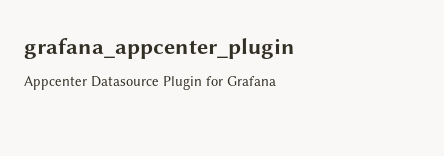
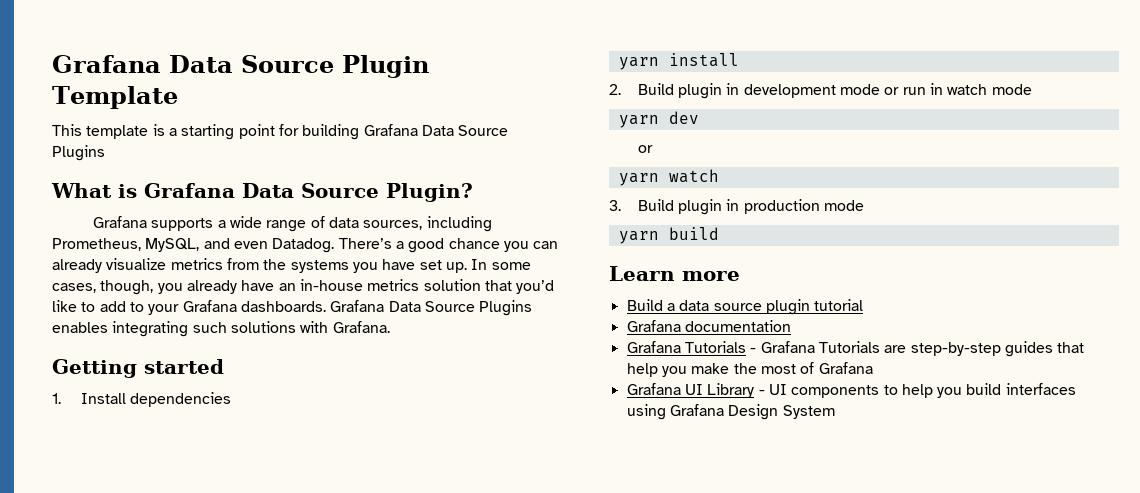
- grafana_appcenter_plugin
- Appcenter Datasource Plugin for Grafana
+ Grafana Data Source Plugin Template
+ This template is a starting point for building Grafana Data Source Plugins
+ What is Grafana Data Source Plugin?
+ Grafana supports a wide range of data sources, including Prometheus, MySQL, and even Datadog. There’s a good chance you can already visualize metrics from the systems you have set up. In some cases, though, you already have an in-house metrics solution that you’d like to add to your Grafana dashboards. Grafana Data Source Plugins enables integrating such solutions with Grafana.
+ Getting started
+ 1. Install dependencies
+ yarn install
+ 2. Build plugin in development mode or run in watch mode
+ yarn dev
+ or
+ yarn watch
+ 3. Build plugin in production mode
+ yarn build
+ Learn more
+ Build a data source plugin tutorial
+ Grafana documentation
+ Grafana Tutorials - Grafana Tutorials are step-by-step guides that help you make the most of Grafana
+ Grafana UI Library - UI components to help you build interfaces using Grafana Design System

